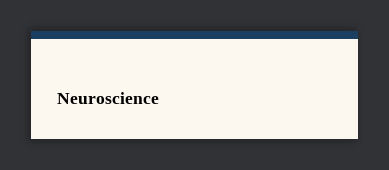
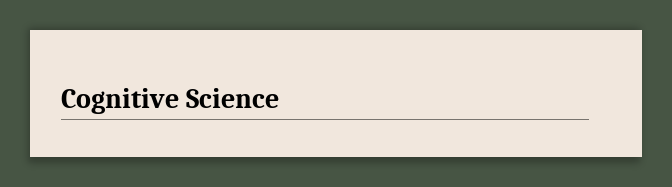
- Neuroscience
+ Cognitive Science

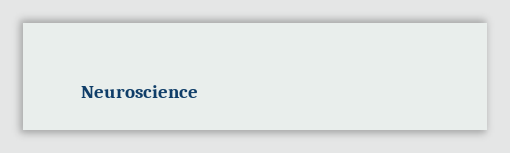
- Cognitive Science
+ Neuroscience

